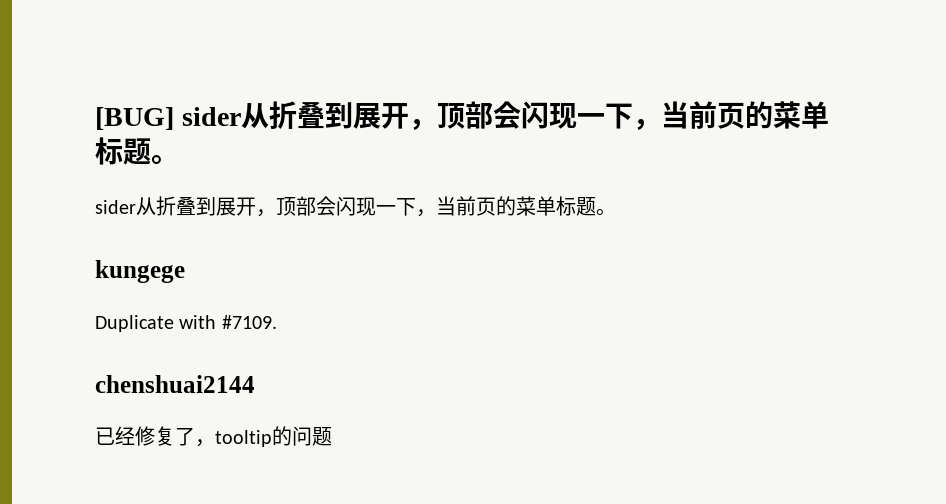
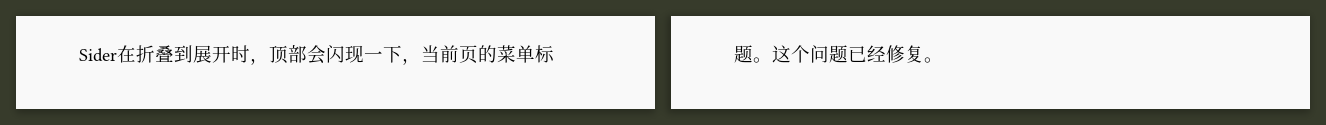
- [BUG] sider从折叠到展开，顶部会闪现一下，当前页的菜单标题。
- sider从折叠到展开，顶部会闪现一下，当前页的菜单标题。
- kungege
- Duplicate with #7109.
- chenshuai2144
- 已经修复了，tooltip的问题
+ Sider在折叠到展开时，顶部会闪现一下，当前页的菜单标题。这个问题已经修复。

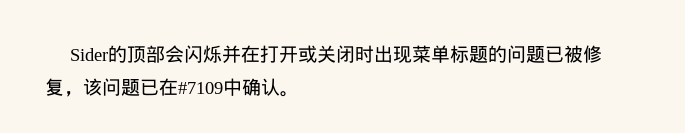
- Sider在折叠到展开时，顶部会闪现一下，当前页的菜单标题。这个问题已经修复。
+ Sider的顶部会闪烁并在打开或关闭时出现菜单标题的问题已被修复，该问题已在#7109中确认。

